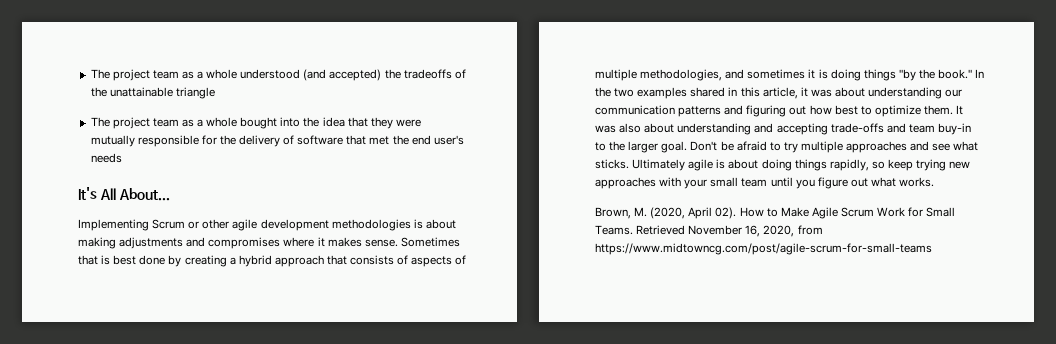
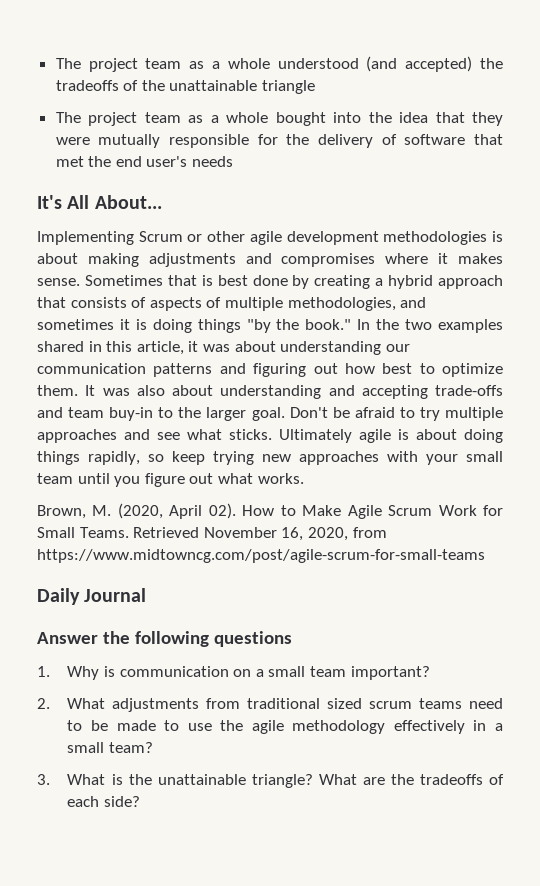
+ Daily Journal
+ Answer the following questions
+ 1. Why is communication on a small team important?
+ 2. What adjustments from traditional sized scrum teams need to be made to use the agile methodology effectively in a small team?
+ 3. What is the unattainable triangle? What are the tradeoffs of each side?

